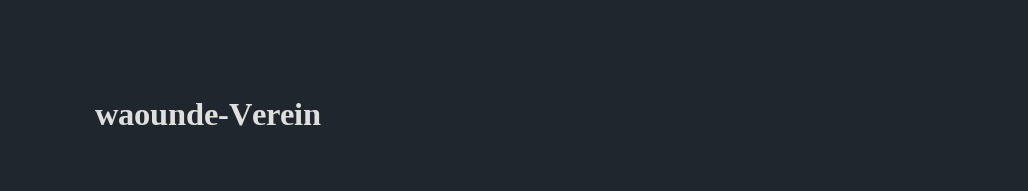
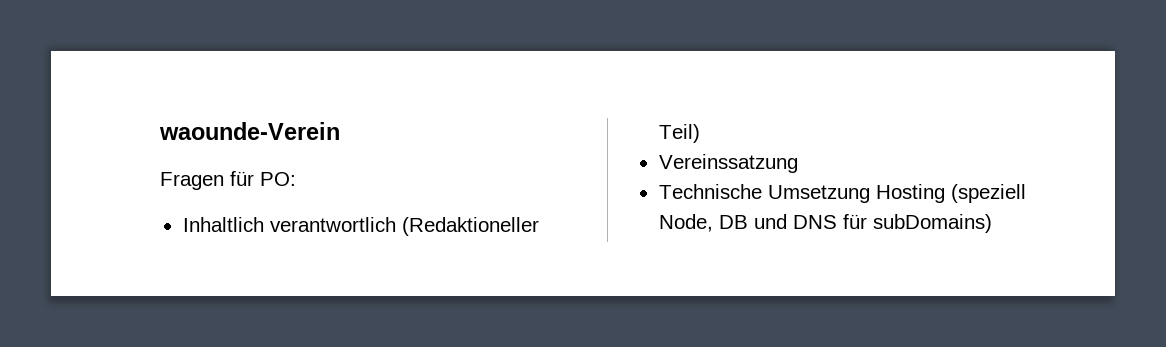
+ Fragen für PO:
+ Inhaltlich verantwortlich (Redaktioneller Teil)
+ Vereinssatzung
+ Technische Umsetzung Hosting (speziell Node, DB und DNS für subDomains)

